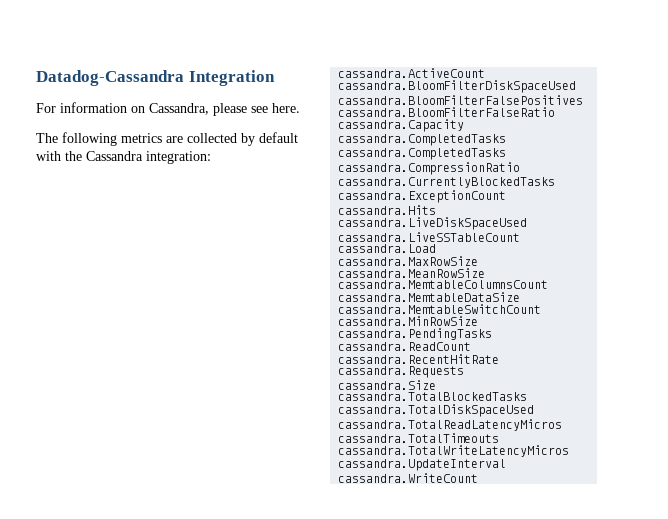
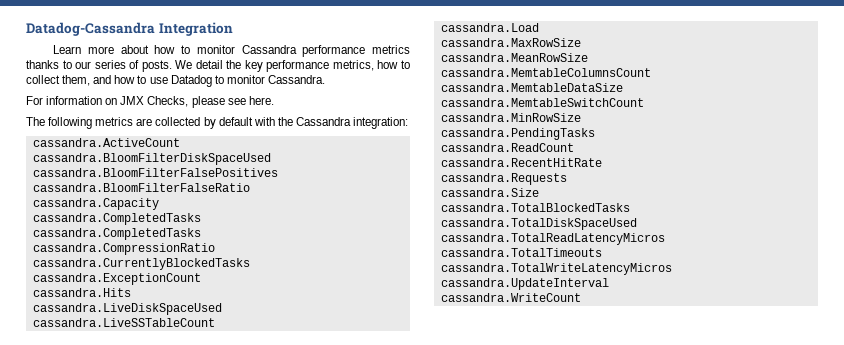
+ Learn more about how to monitor Cassandra performance metrics thanks to our series of posts. We detail the key performance metrics, how to collect them, and how to use Datadog to monitor Cassandra.
- For information on Cassandra, please see here.
+ For information on JMX Checks, please see here.

